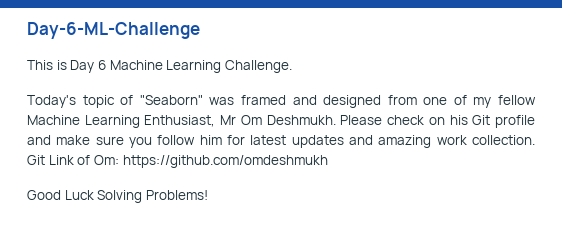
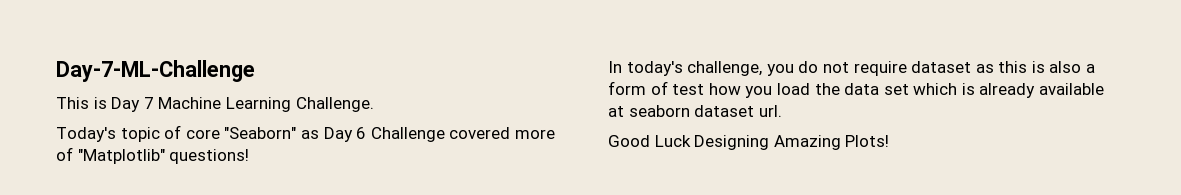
- Day-6-ML-Challenge
+ Day-7-ML-Challenge
- This is Day 6 Machine Learning Challenge.
+ This is Day 7 Machine Learning Challenge.
- Today's topic of "Seaborn" was framed and designed from one of my fellow Machine Learning Enthusiast, Mr Om Deshmukh. Please check on his Git profile and make sure you follow him for latest updates and amazing work collection. Git Link of Om: https://github.com/omdeshmukh
+ Today's topic of core "Seaborn" as Day 6 Challenge covered more of "Matplotlib" questions!
+ In today's challenge, you do not require dataset as this is also a form of test how you load the data set which is already available at seaborn dataset url.
- Good Luck Solving Problems!
+ Good Luck Designing Amazing Plots!

